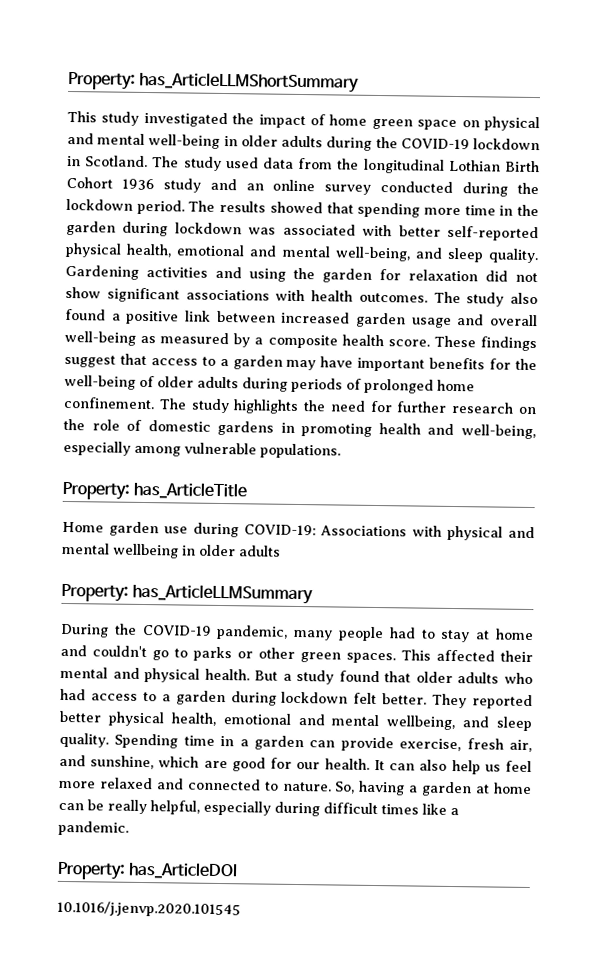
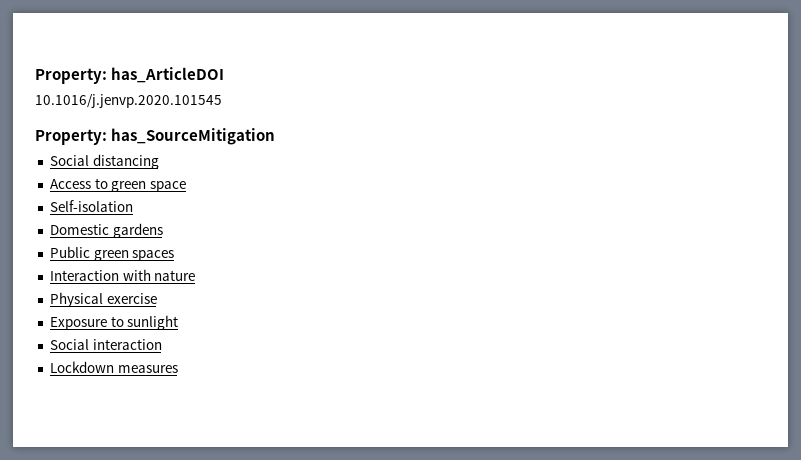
- Property: has_ArticleLLMShortSummary
- This study investigated the impact of home green space on physical and mental well-being in older adults during the COVID-19 lockdown in Scotland. The study used data from the longitudinal Lothian Birth Cohort 1936 study and an online survey conducted during the lockdown period. The results showed that spending more time in the garden during lockdown was associated with better self-reported physical health, emotional and mental well-being, and sleep quality. Gardening activities and using the garden for relaxation did not show significant associations with health outcomes. The study also found a positive link between increased garden usage and overall well-being as measured by a composite health score. These findings suggest that access to a garden may have important benefits for the well-being of older adults during periods of prolonged home confinement. The study highlights the need for further research on the role of domestic gardens in promoting health and well-being, especially among vulnerable populations.
- Property: has_ArticleTitle
- Home garden use during COVID-19: Associations with physical and mental wellbeing in older adults
- Property: has_ArticleLLMSummary
- During the COVID-19 pandemic, many people had to stay at home and couldn't go to parks or other green spaces. This affected their mental and physical health. But a study found that older adults who had access to a garden during lockdown felt better. They reported better physical health, emotional and mental wellbeing, and sleep quality. Spending time in a garden can provide exercise, fresh air, and sunshine, which are good for our health. It can also help us feel more relaxed and connected to nature. So, having a garden at home can be really helpful, especially during difficult times like a pandemic.
  Property: has_ArticleDOI
  10.1016/j.jenvp.2020.101545
+ Property: has_SourceMitigation
+ Social distancing
+ Access to green space
+ Self-isolation
+ Domestic gardens
+ Public green spaces
+ Interaction with nature
+ Physical exercise
+ Exposure to sunlight
+ Social interaction
+ Lockdown measures

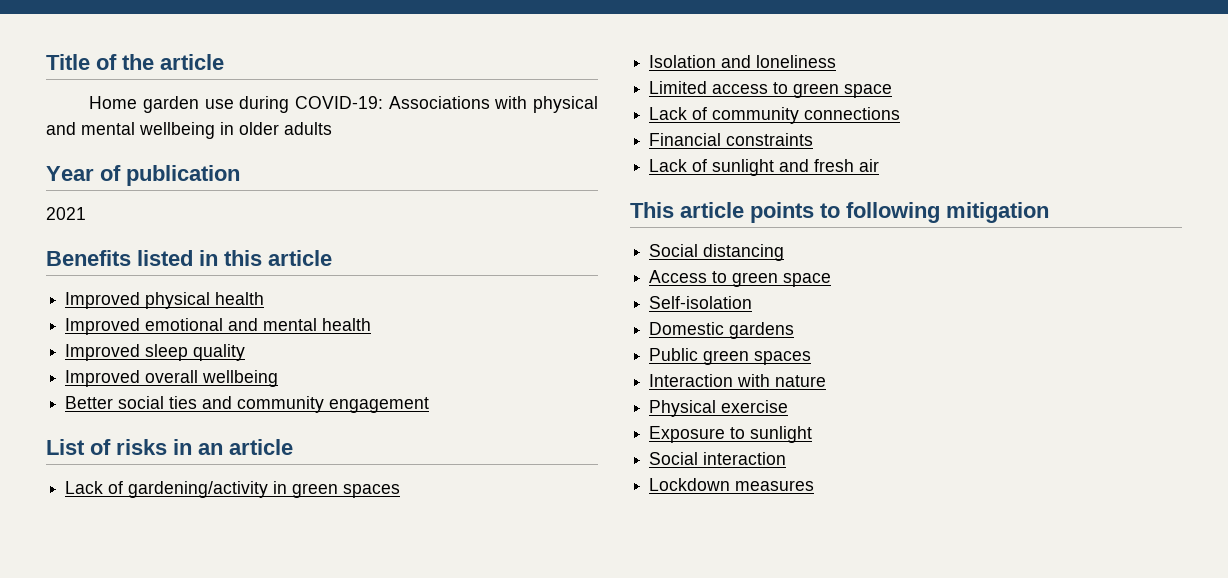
- Property: has_ArticleDOI
- 10.1016/j.jenvp.2020.101545
- Property: has_SourceMitigation
+ Title of the article
+ Home garden use during COVID-19: Associations with physical and mental wellbeing in older adults
+ Year of publication
+ 2021
+ Benefits listed in this article
+ Improved physical health
+ Improved emotional and mental health
+ Improved sleep quality
+ Improved overall wellbeing
+ Better social ties and community engagement
+ List of risks in an article
+ Lack of gardening/activity in green spaces
+ Isolation and loneliness
+ Limited access to green space
+ Lack of community connections
+ Financial constraints
+ Lack of sunlight and fresh air
+ This article points to following mitigation

